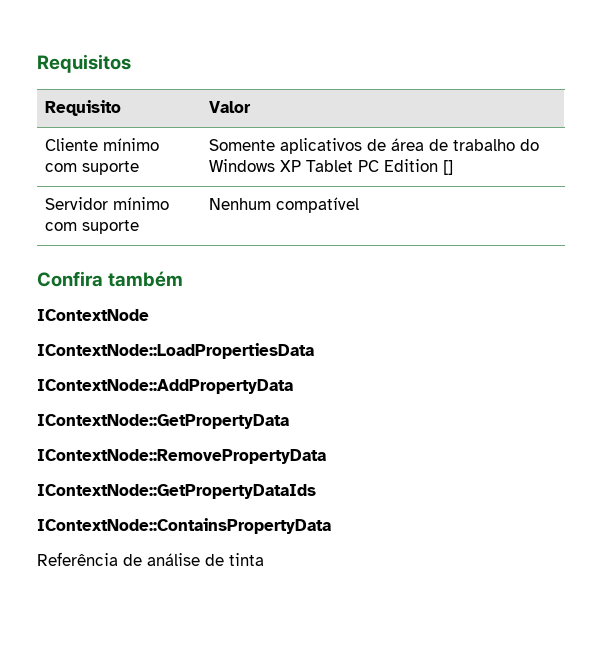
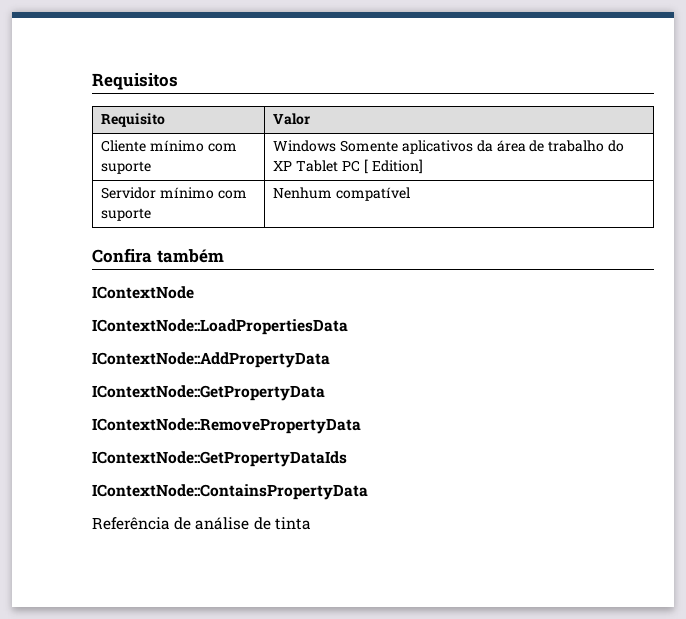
- Cliente mínimo com suporte | Somente aplicativos de área de trabalho do Windows XP Tablet PC Edition []
+ Cliente mínimo com suporte | Windows Somente aplicativos da área de trabalho do XP Tablet PC [ Edition]

